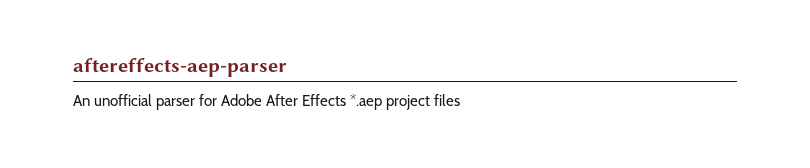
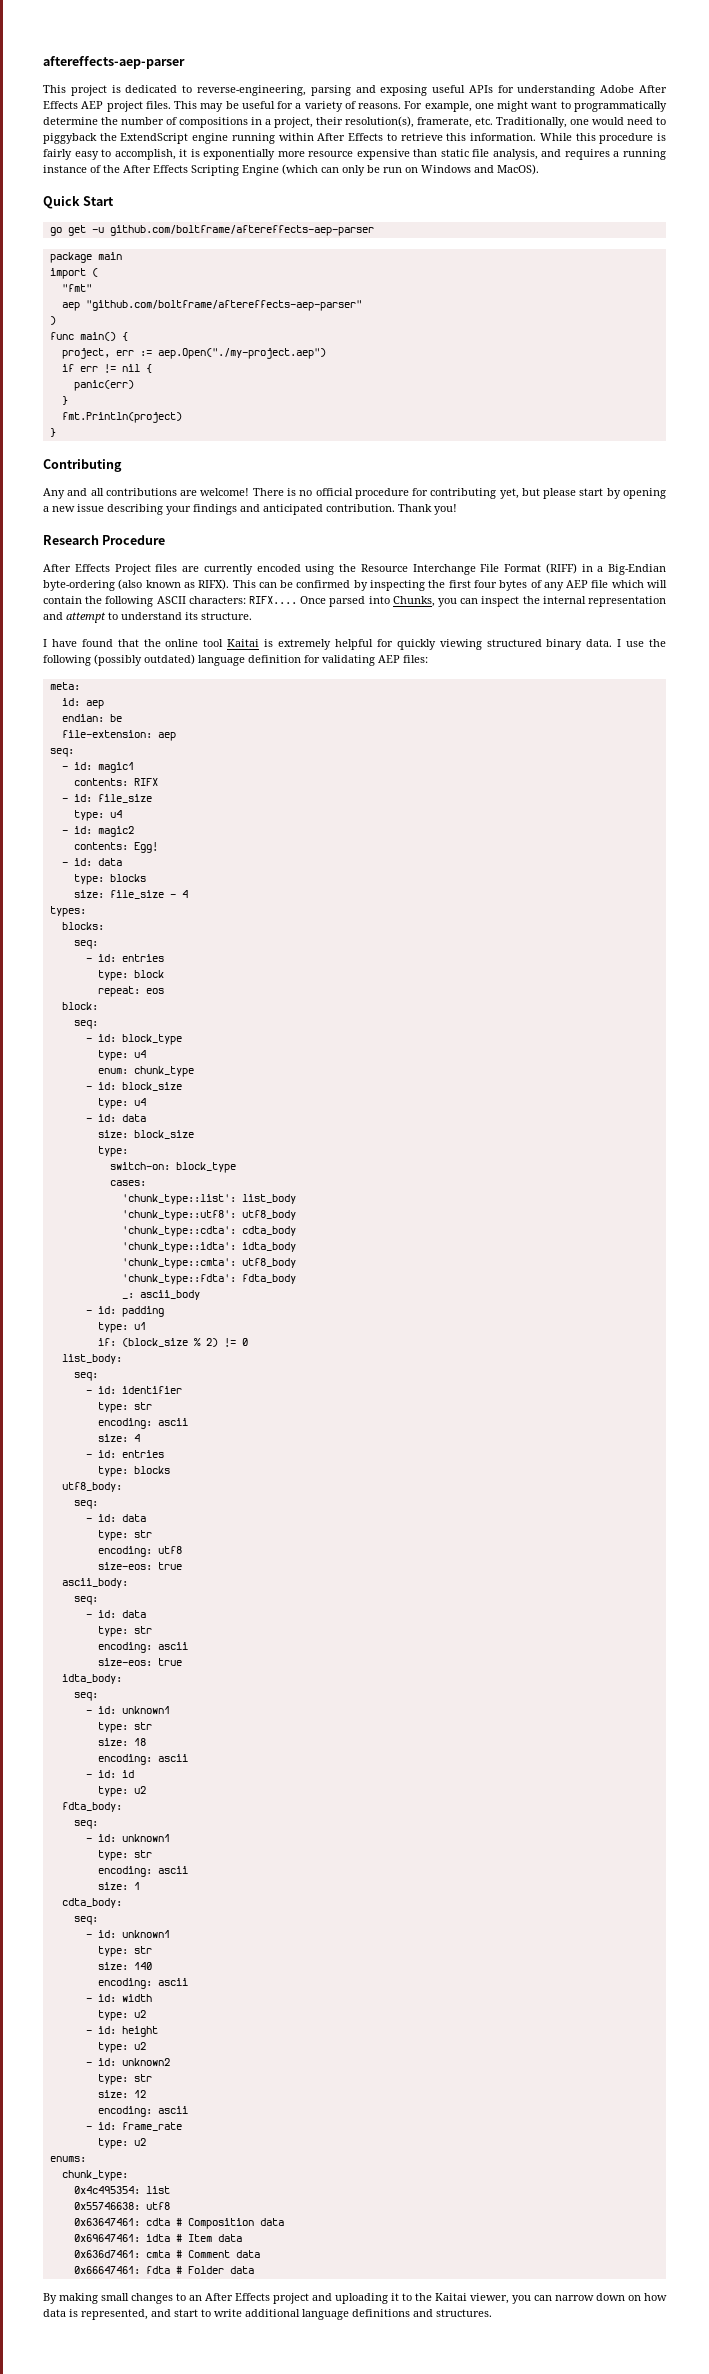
- An unofficial parser for Adobe After Effects *.aep project files
+ This project is dedicated to reverse-engineering, parsing and exposing useful APIs for understanding Adobe After Effects AEP project files. This may be useful for a variety of reasons. For example, one might want to programmatically determine the number of compositions in a project, their resolution(s), framerate, etc. Traditionally, one would need to piggyback the ExtendScript engine running within After Effects to retrieve this information. While this procedure is fairly easy to accomplish, it is exponentially more resource expensive than static file analysis, and requires a running instance of the After Effects Scripting Engine (which can only be run on Windows and MacOS).
+ Quick Start
+ go get -u github.com/boltframe/aftereffects-aep-parser
+ package main
+ import (
+ "fmt"
+ aep "github.com/boltframe/aftereffects-aep-parser"
+ )
+ func main() {
+ project, err := aep.Open("./my-project.aep")
+ if err != nil {
+ panic(err)
+ }
+ fmt.Println(project)
+ }
+ Contributing
+ Any and all contributions are welcome! There is no official procedure for contributing yet, but please start by opening a new issue describing your findings and anticipated contribution. Thank you!
+ Research Procedure
+ After Effects Project files are currently encoded using the Resource Interchange File Format (RIFF) in a Big-Endian byte-ordering (also known as RIFX). This can be confirmed by inspecting the first four bytes of any AEP file which will contain the following ASCII characters: RIFX.... Once parsed into Chunks, you can inspect the internal representation and attempt to understand its structure.
+ I have found that the online tool Kaitai is extremely helpful for quickly viewing structured binary data. I use the following (possibly outdated) language definition for validating AEP files:
+ meta:
+ id: aep
+ endian: be
+ file-extension: aep
+ seq:
+ - id: magic1
+ contents: RIFX
+ - id: file_size
+ type: u4
+ - id: magic2
+ contents: Egg!
+ - id: data
+ type: blocks
+ size: file_size - 4
+ types:
+ blocks:
+ seq:
+ - id: entries
+ type: block
+ repeat: eos
+ block:
+ seq:
+ - id: block_type
+ type: u4
+ enum: chunk_type
+ - id: block_size
+ type: u4
+ - id: data
+ size: block_size
+ type:
+ switch-on: block_type
+ cases:
+ 'chunk_type::list': list_body
+ 'chunk_type::utf8': utf8_body
+ 'chunk_type::cdta': cdta_body
+ 'chunk_type::idta': idta_body
+ 'chunk_type::cmta': utf8_body
+ 'chunk_type::fdta': fdta_body
+ _: ascii_body
+ - id: padding
+ type: u1
+ if: (block_size % 2) != 0
+ list_body:
+ seq:
+ - id: identifier
+ type: str
+ encoding: ascii
+ size: 4
+ - id: entries
+ type: blocks
+ utf8_body:
+ seq:
+ - id: data
+ type: str
+ encoding: utf8
+ size-eos: true
+ ascii_body:
+ seq:
+ - id: data
+ type: str
+ encoding: ascii
+ size-eos: true
+ idta_body:
+ seq:
+ - id: unknown1
+ type: str
+ size: 18
+ encoding: ascii
+ - id: id
+ type: u2
+ fdta_body:
+ seq:
+ - id: unknown1
+ type: str
+ encoding: ascii
+ size: 1
+ cdta_body:
+ seq:
+ - id: unknown1
+ type: str
+ size: 140
+ encoding: ascii
+ - id: width
+ type: u2
+ - id: height
+ type: u2
+ - id: unknown2
+ type: str
+ size: 12
+ encoding: ascii
+ - id: frame_rate
+ type: u2
+ enums:
+ chunk_type:
+ 0x4c495354: list
+ 0x55746638: utf8
+ 0x63647461: cdta # Composition data
+ 0x69647461: idta # Item data
+ 0x636d7461: cmta # Comment data
+ 0x66647461: fdta # Folder data
+ By making small changes to an After Effects project and uploading it to the Kaitai viewer, you can narrow down on how data is represented, and start to write additional language definitions and structures.

